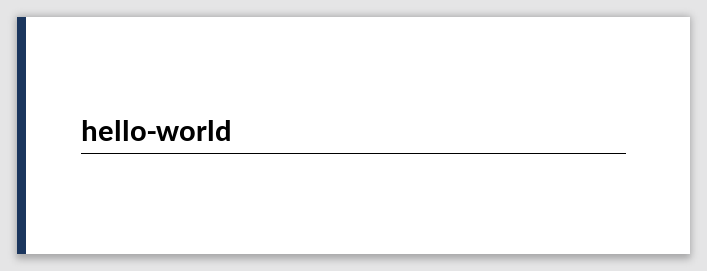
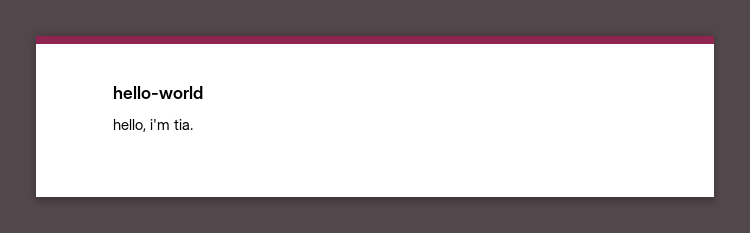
+ hello, i'm tia.

